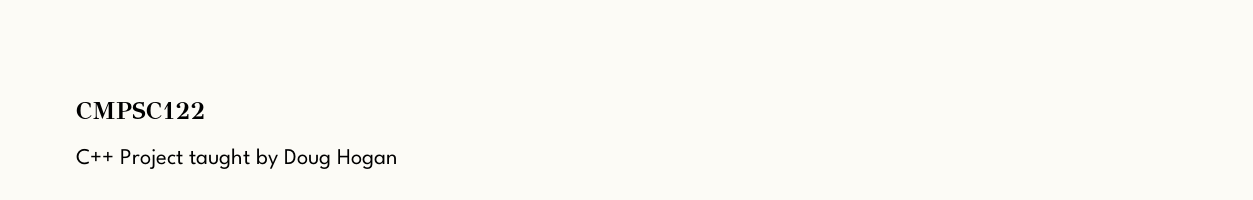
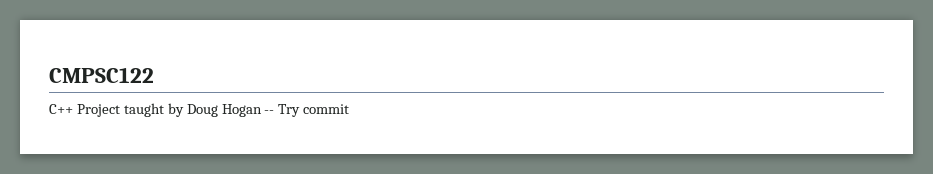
- C++ Project taught by Doug Hogan
+ C++ Project taught by Doug Hogan -- Try commit

